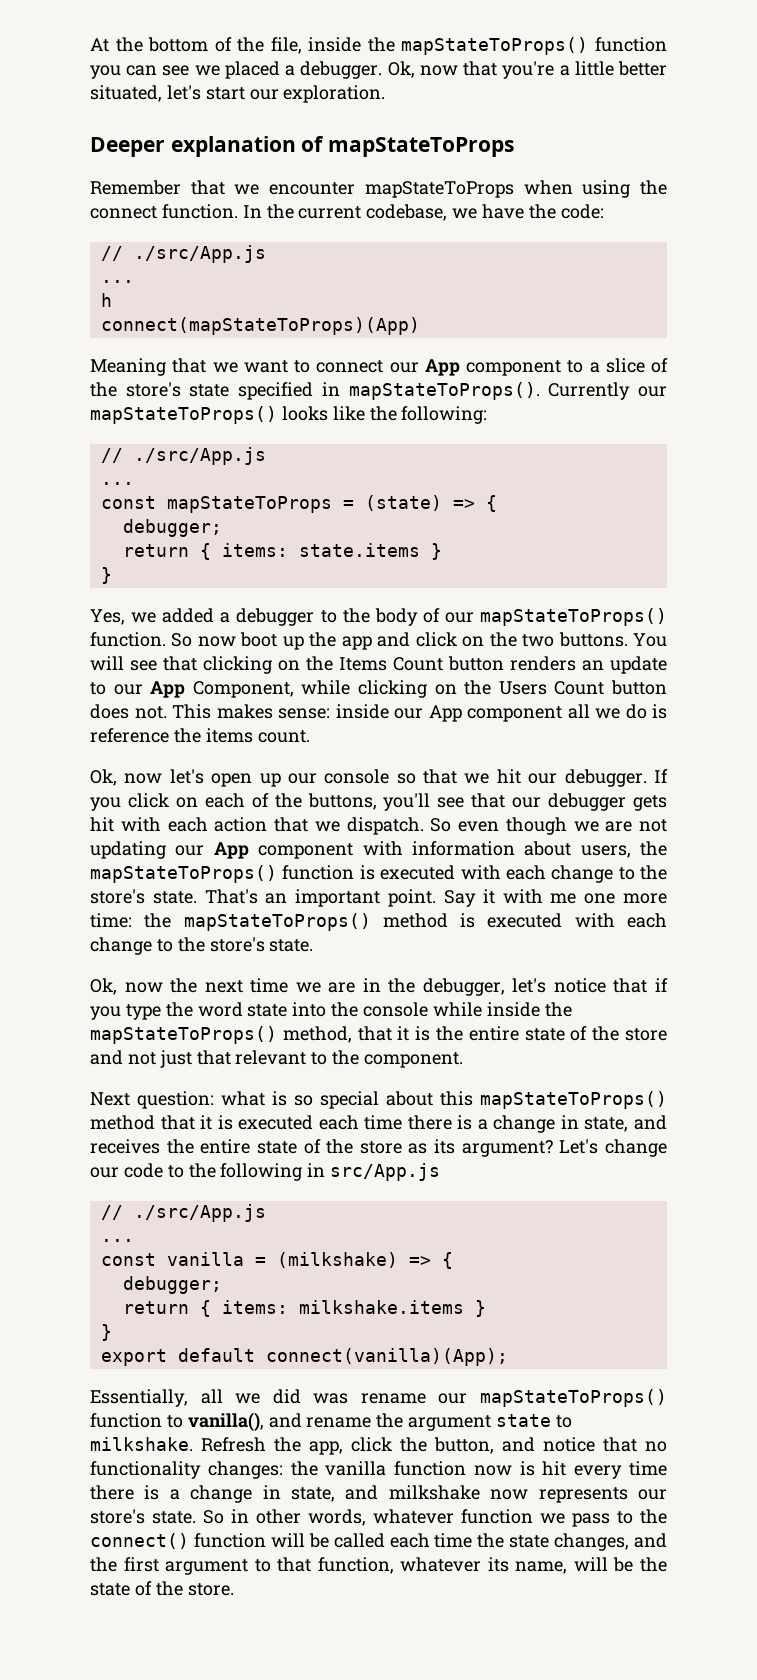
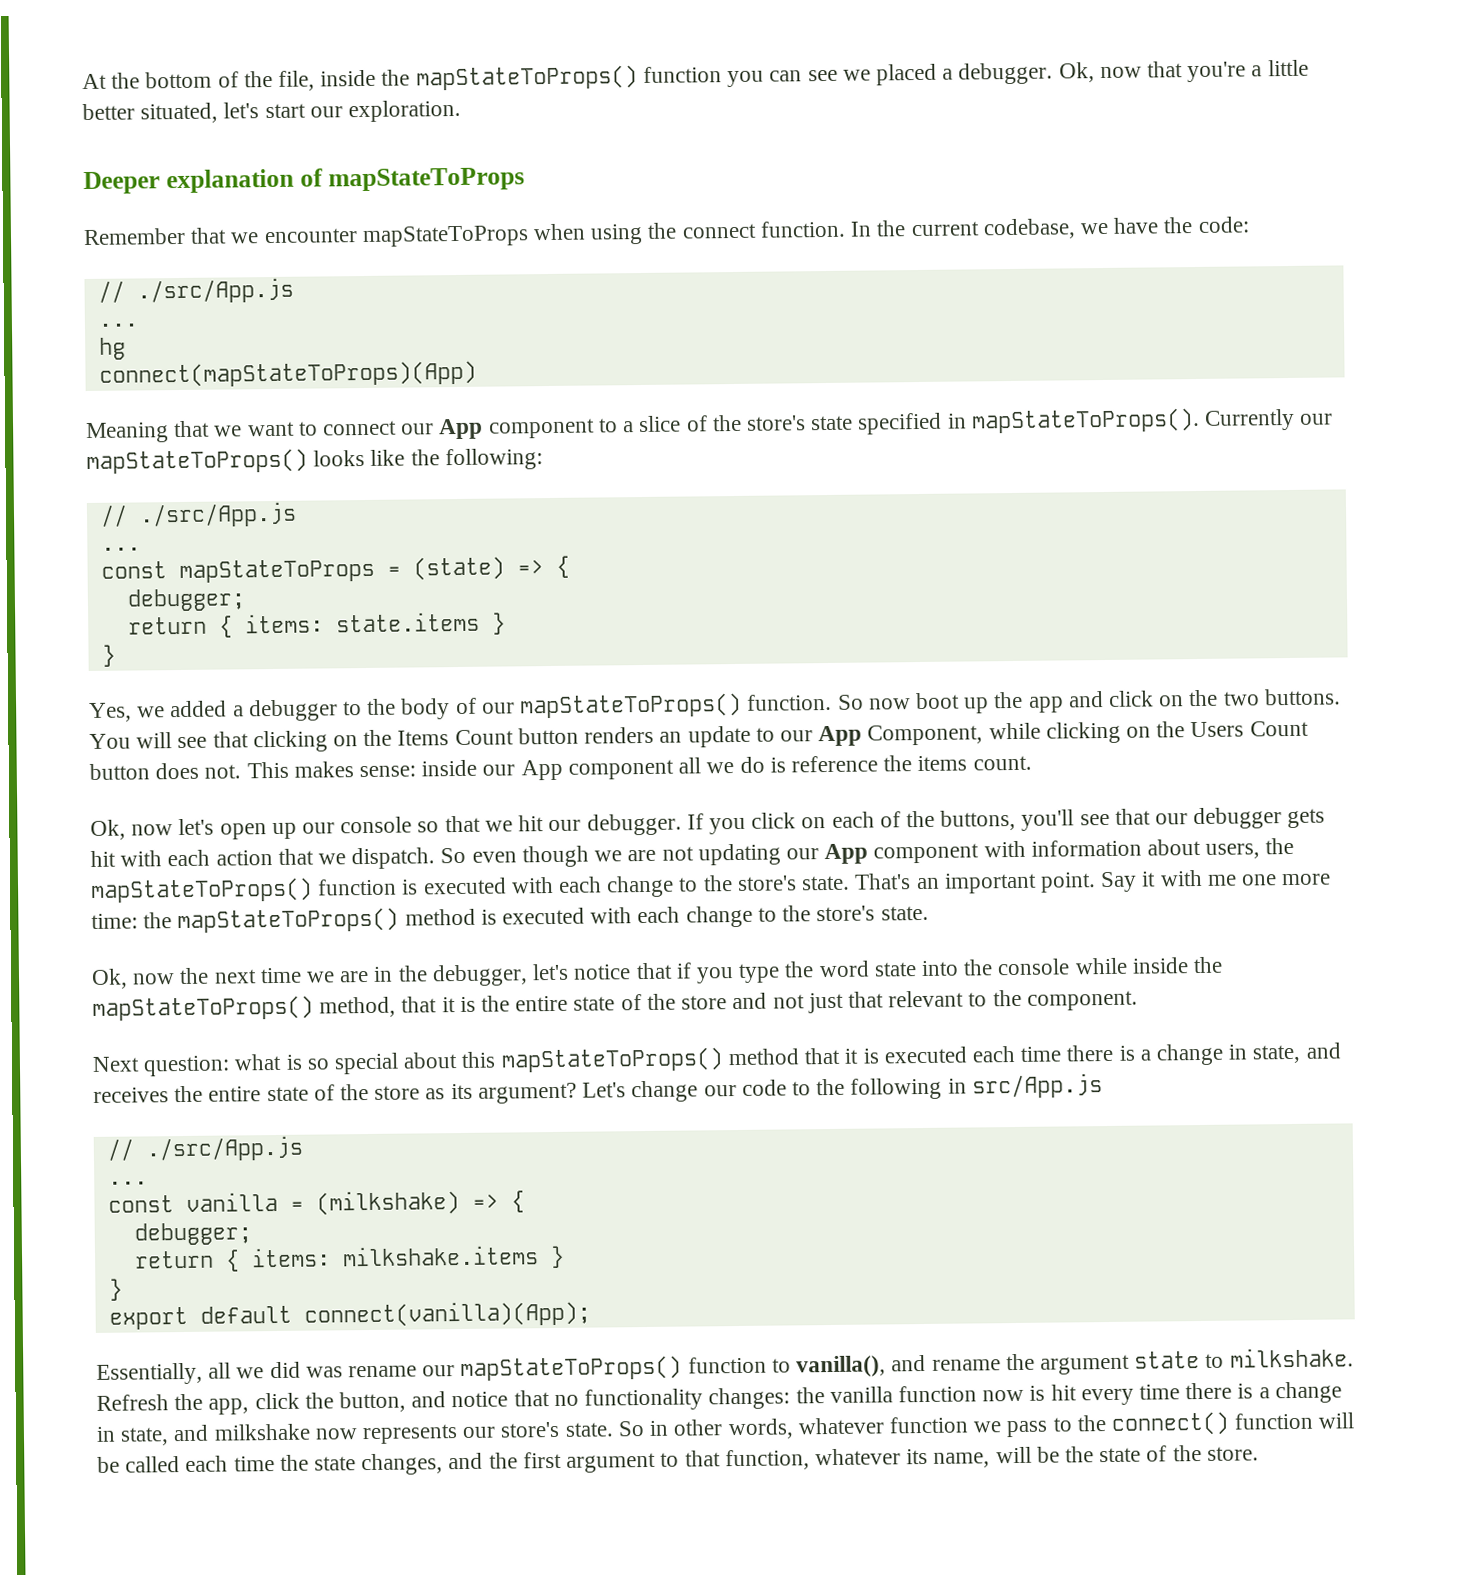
- h
+ hg

